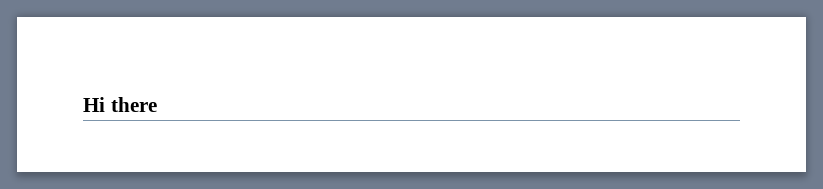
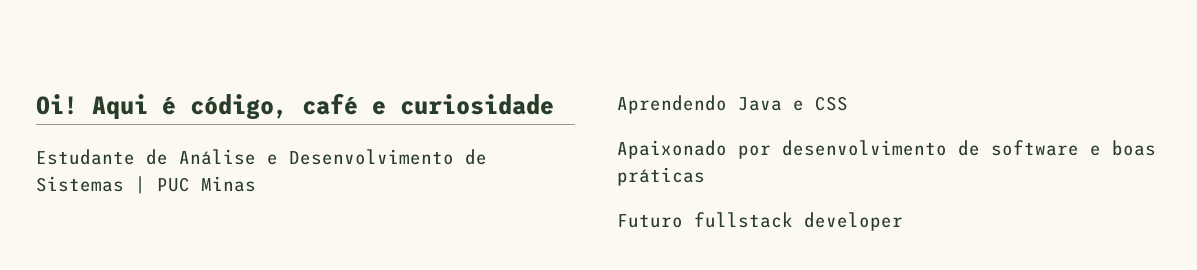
- Hi there
+ Oi! Aqui é código, café e curiosidade
+ Estudante de Análise e Desenvolvimento de Sistemas | PUC Minas
+ Aprendendo Java e CSS
+ Apaixonado por desenvolvimento de software e boas práticas
+ Futuro fullstack developer

